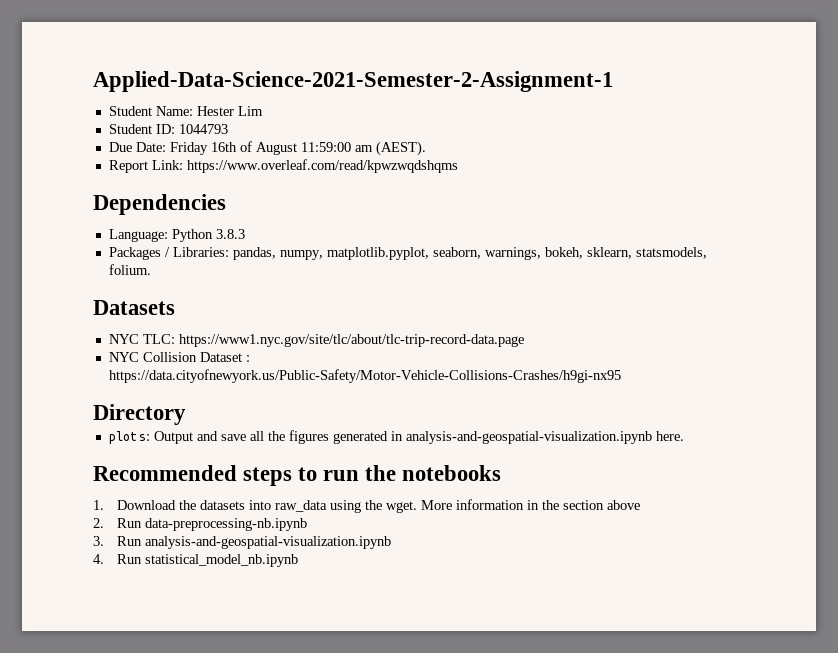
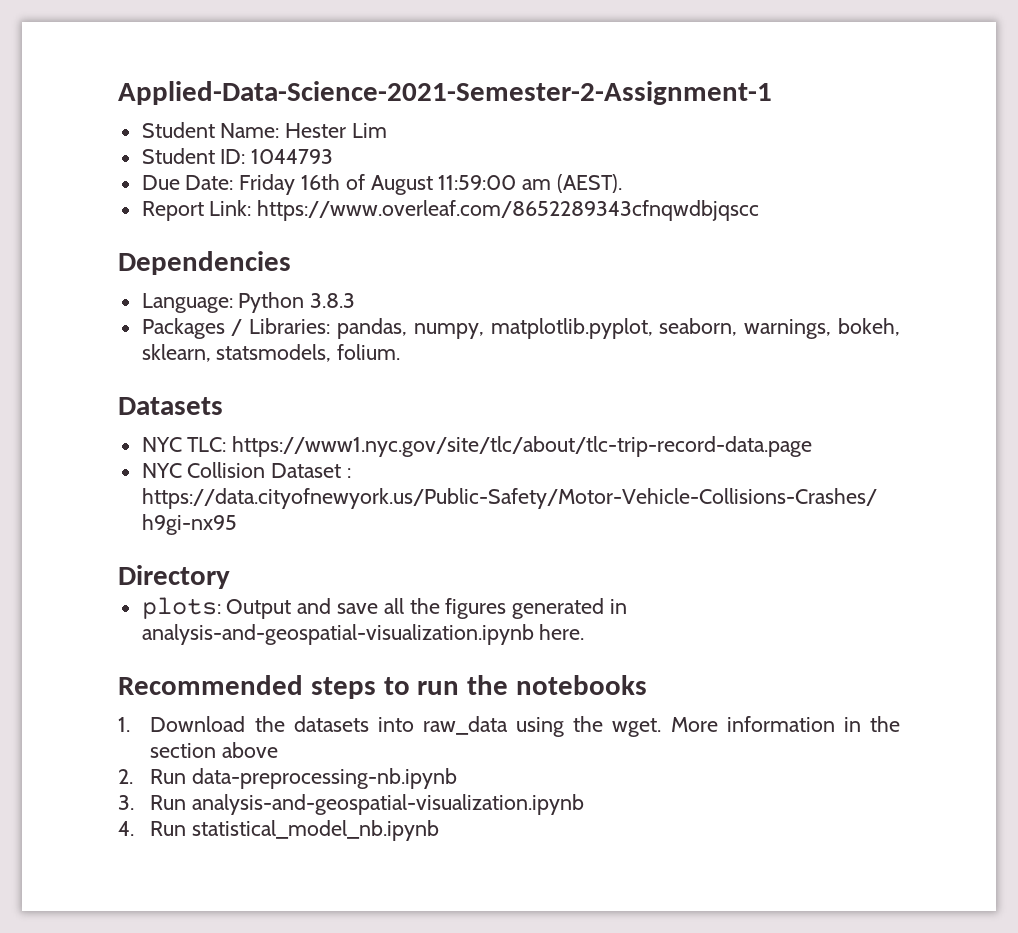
- Report Link: https://www.overleaf.com/read/kpwzwqdshqms
+ Report Link: https://www.overleaf.com/8652289343cfnqwdbjqscc

